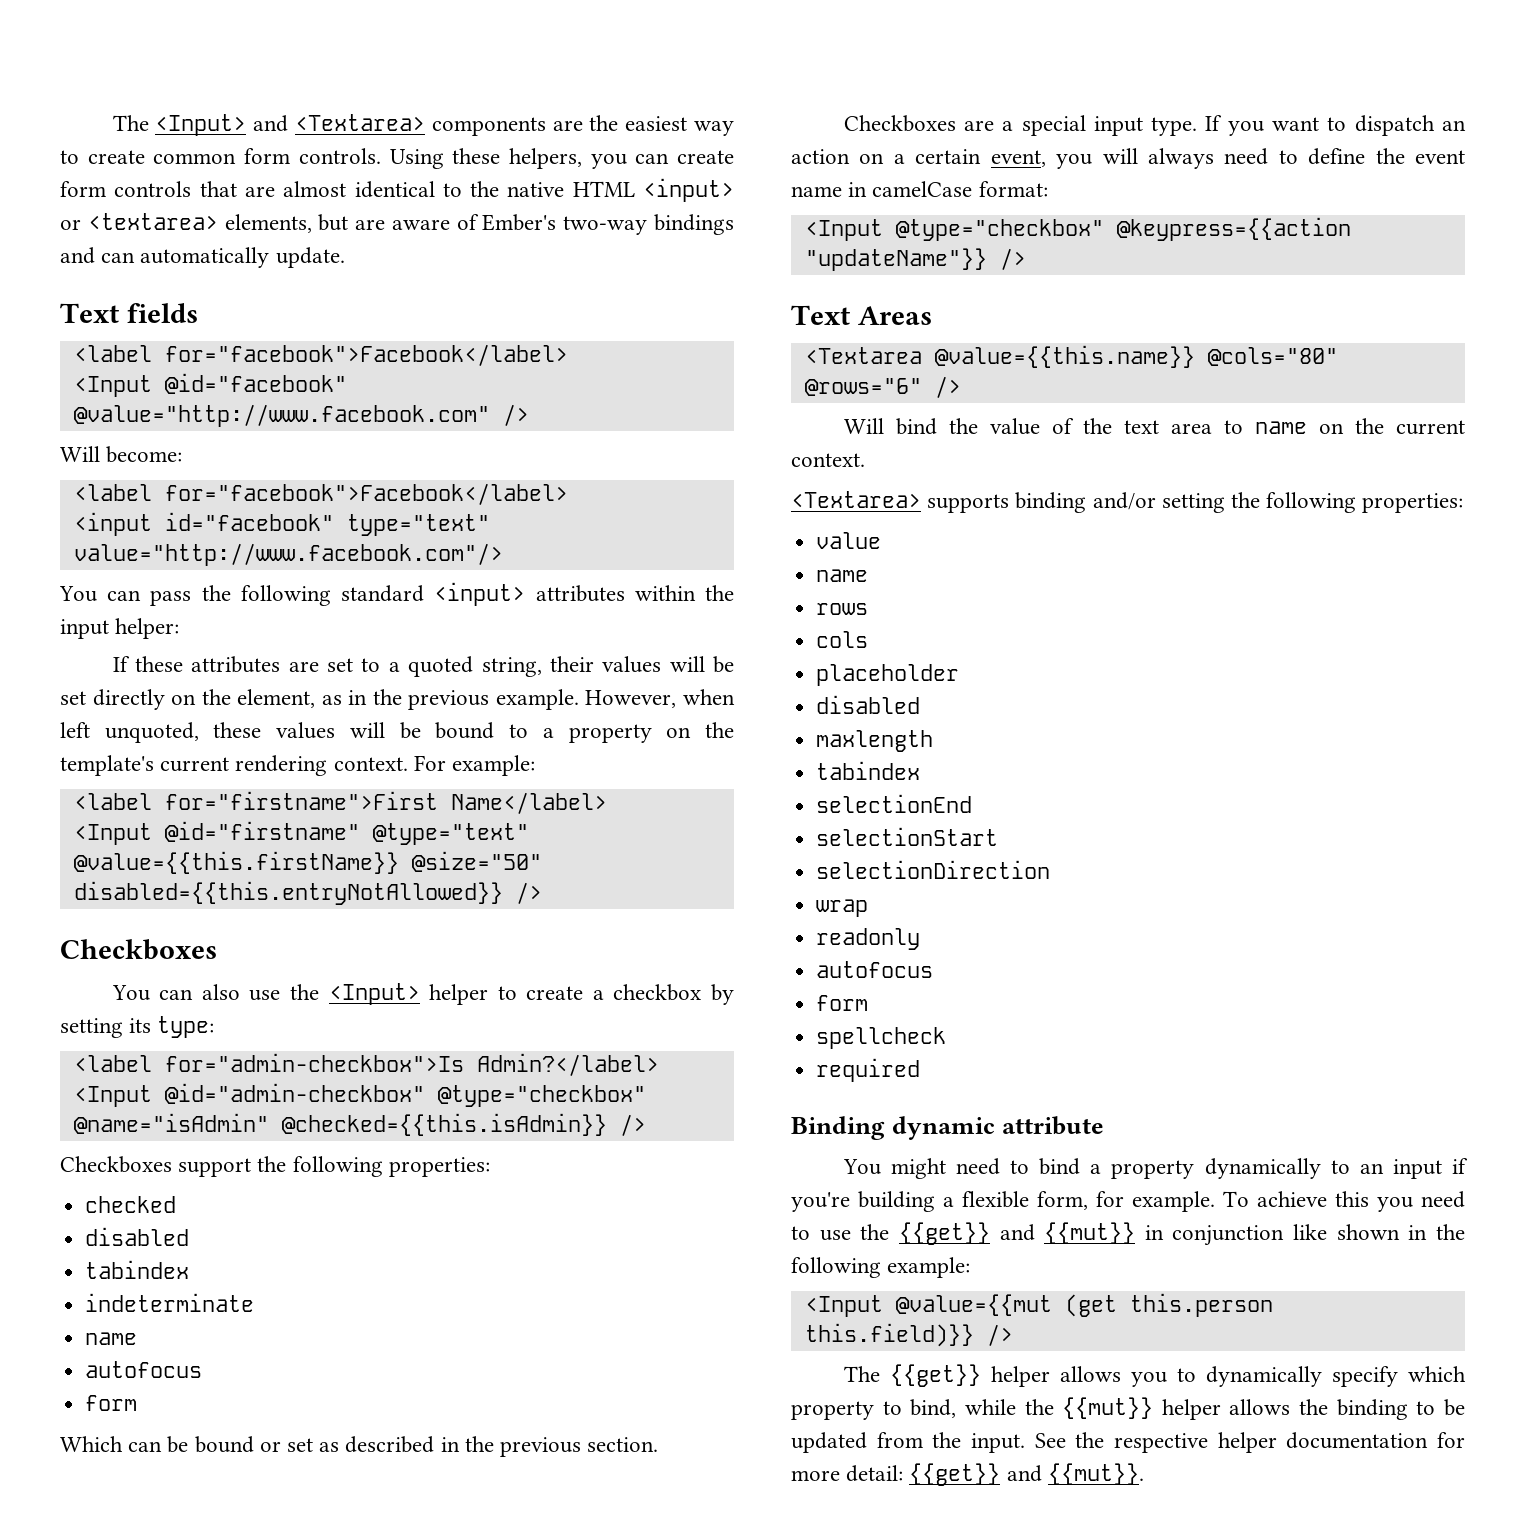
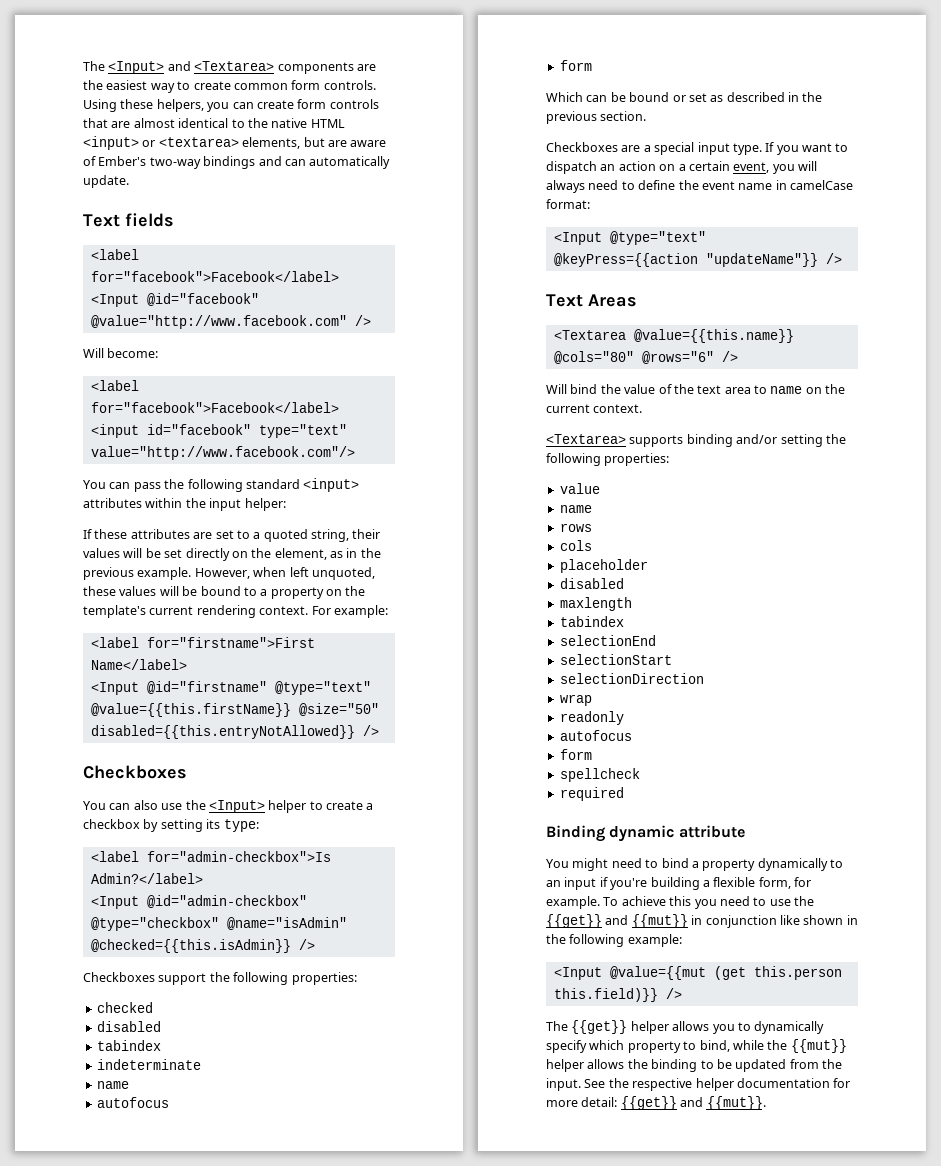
- <Input @type="checkbox" @keypress={{action "updateName"}} />
+ <Input @type="text" @keyPress={{action "updateName"}} />

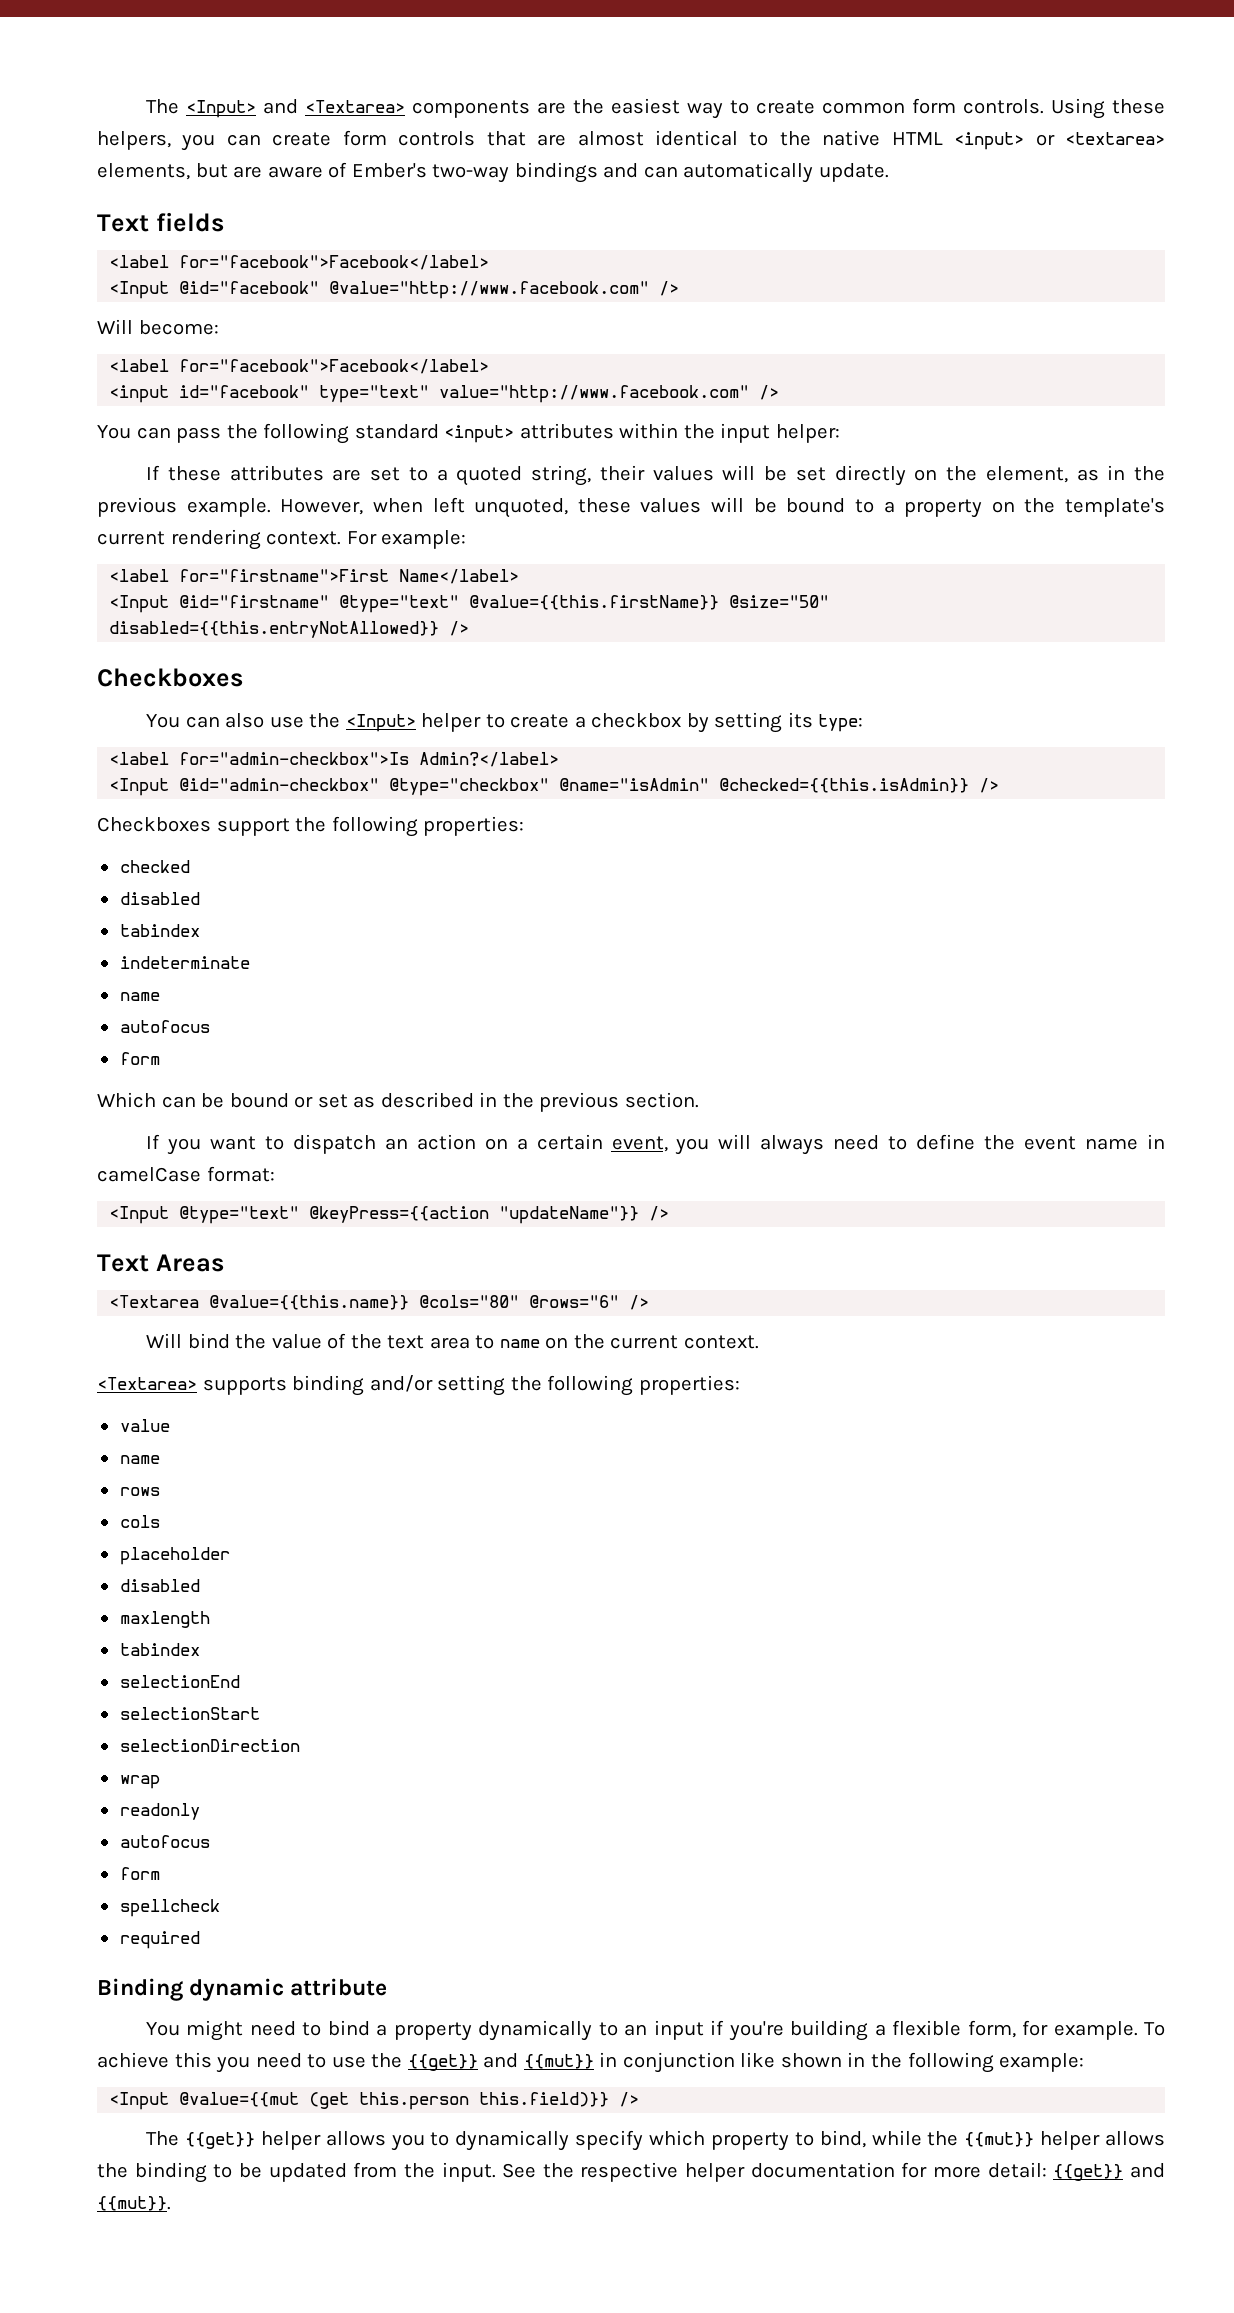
- <input id="facebook" type="text" value="http://www.facebook.com"/>
+ <input id="facebook" type="text" value="http://www.facebook.com" />
- Checkboxes are a special input type.

